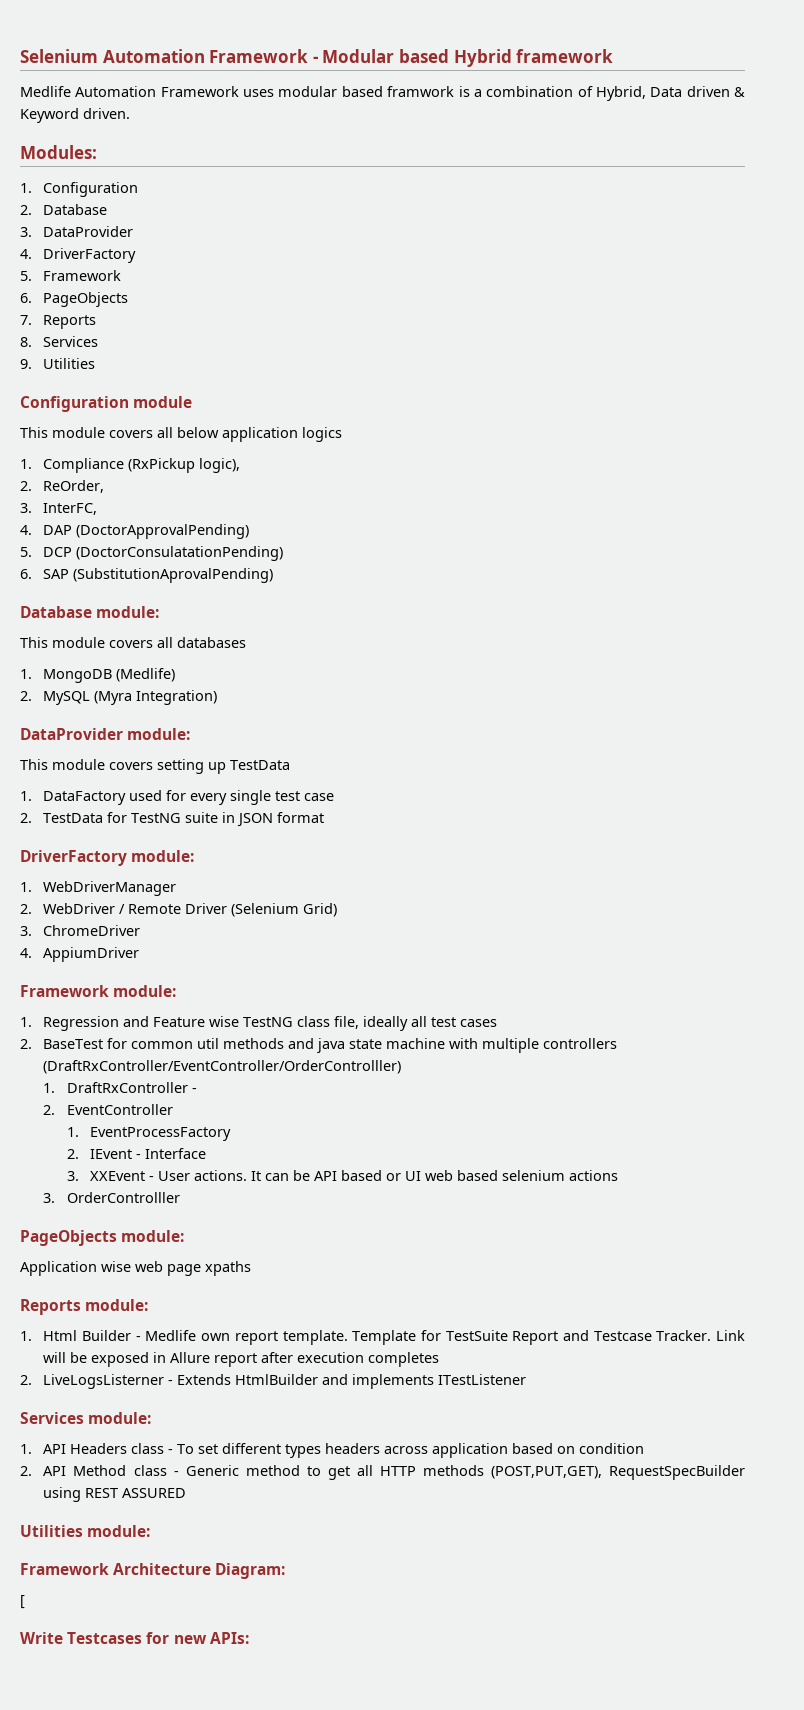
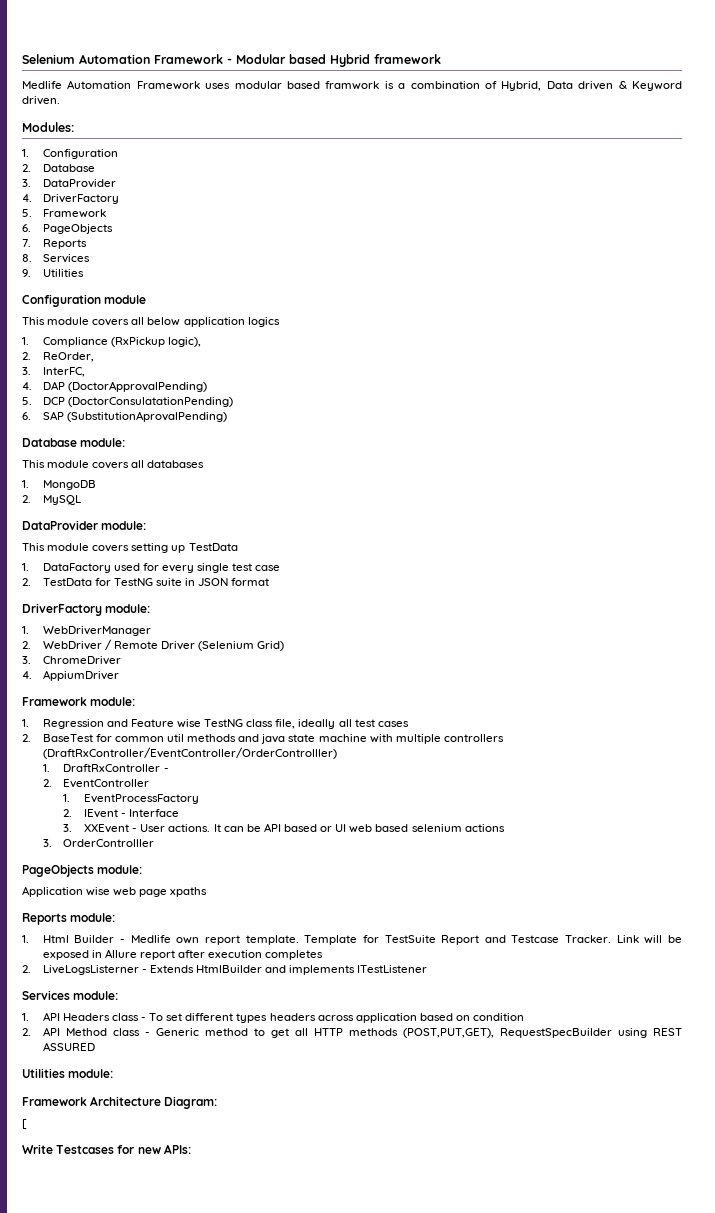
- 1. MongoDB (Medlife)
+ 1. MongoDB
- 2. MySQL (Myra Integration)
+ 2. MySQL

